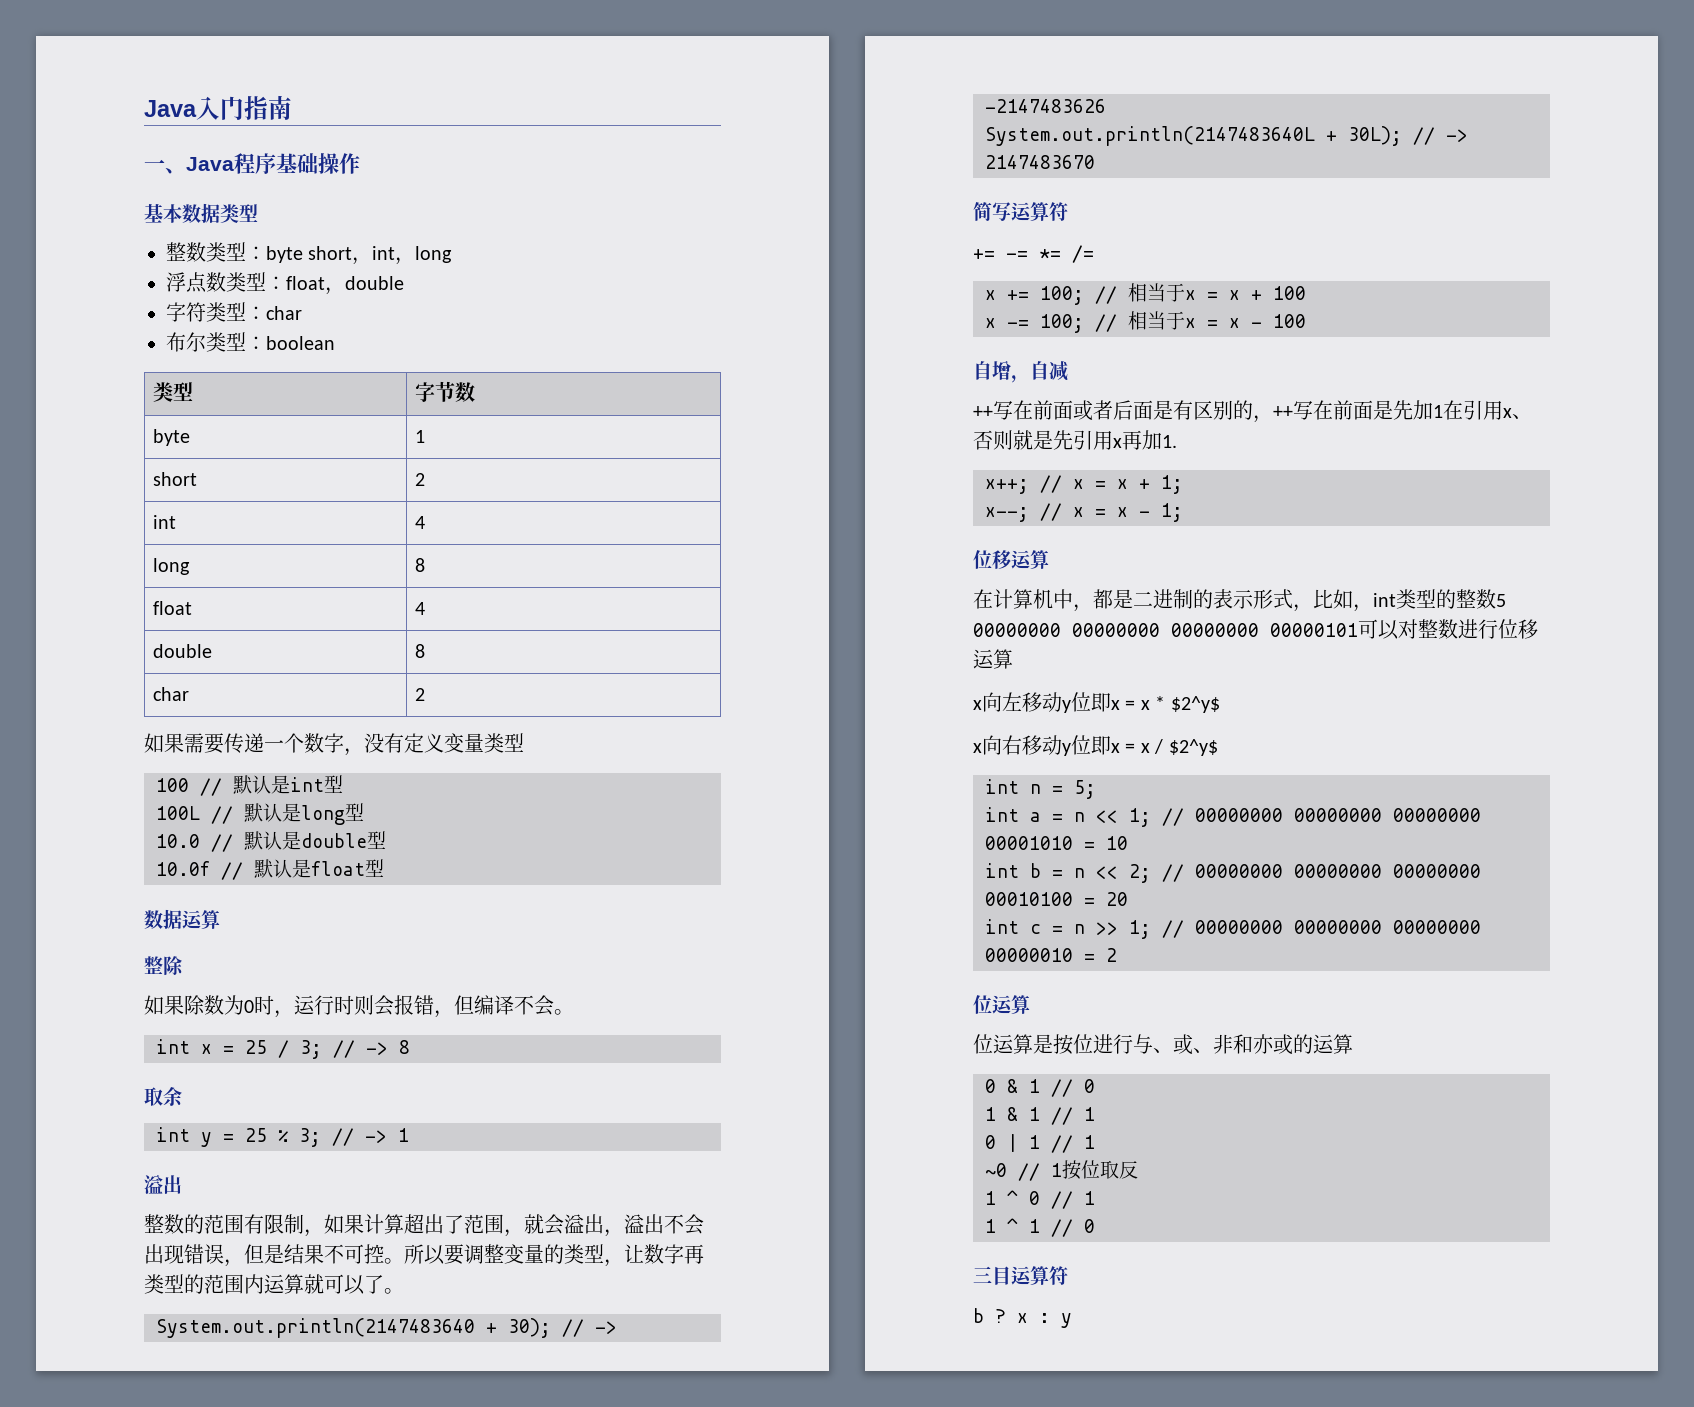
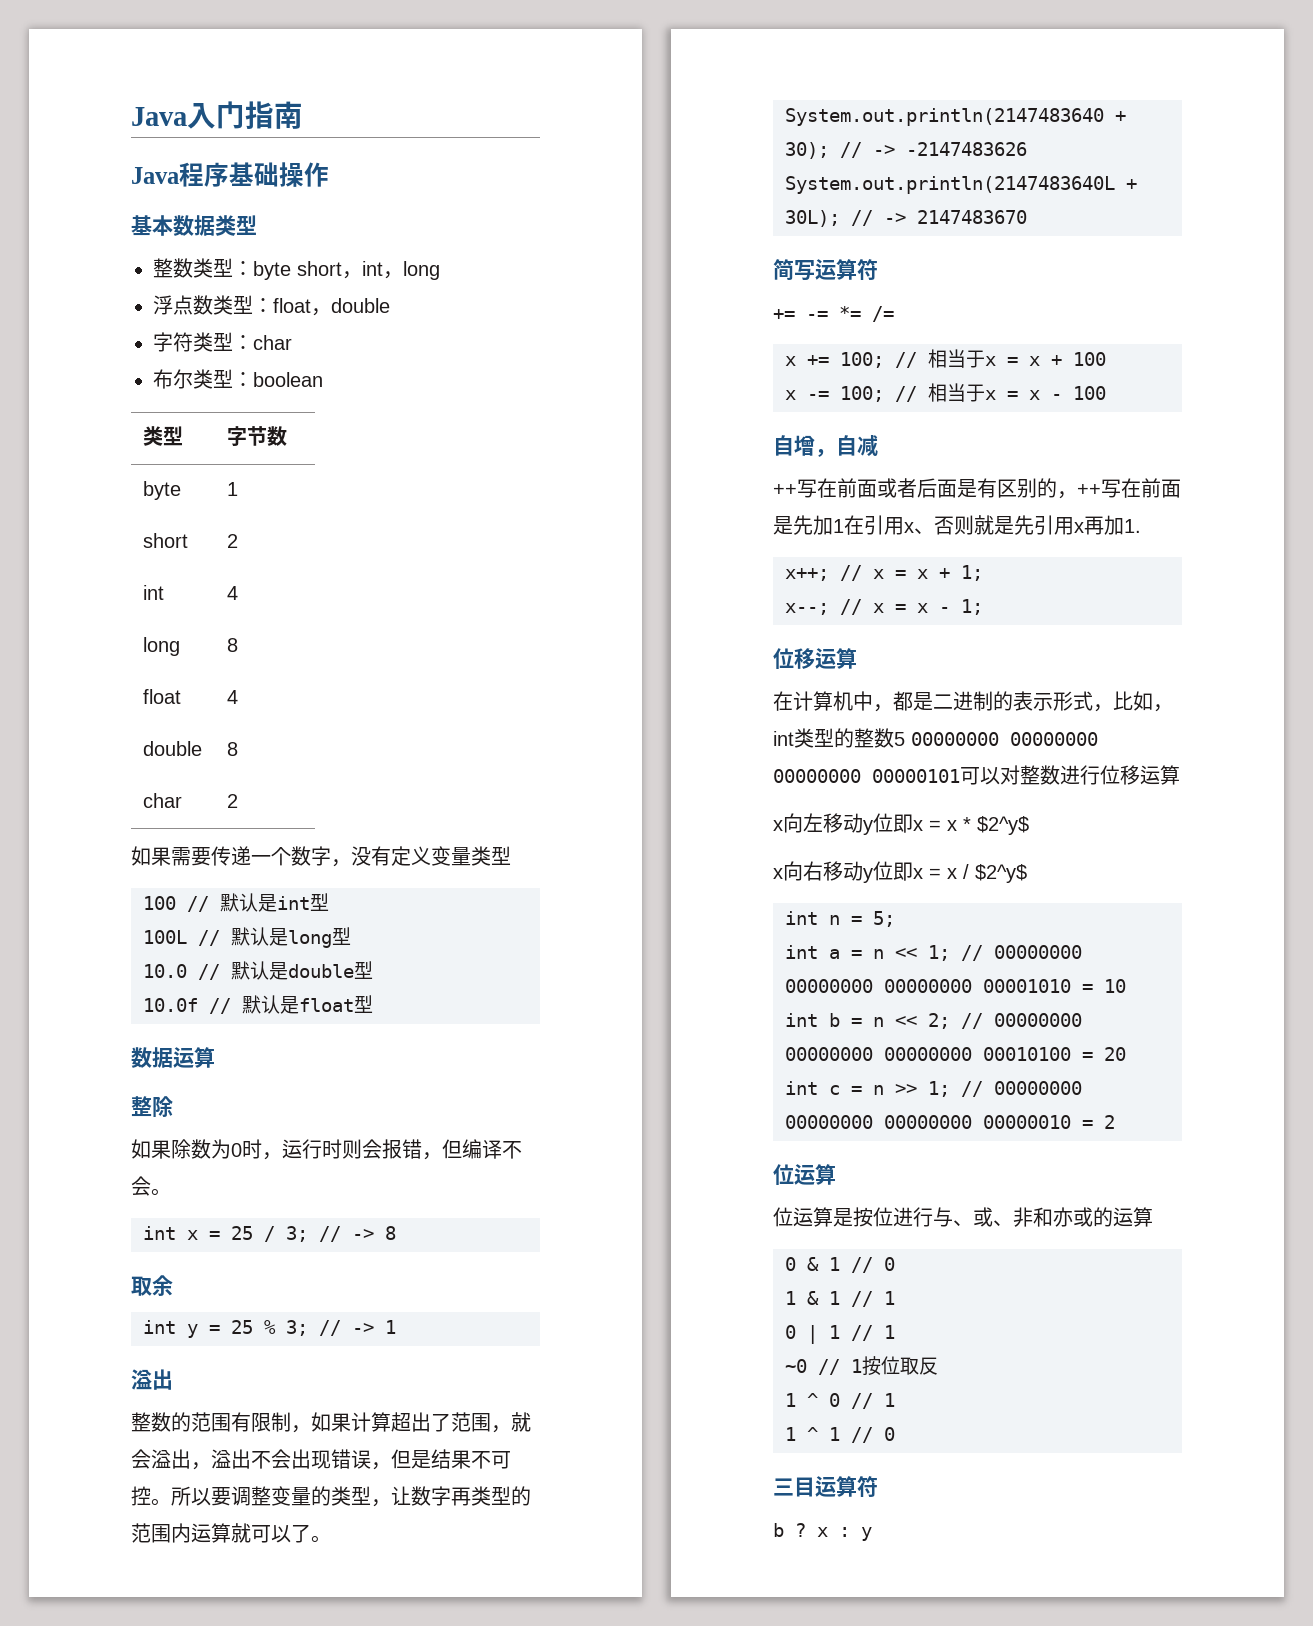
- 一、Java程序基础操作
+ Java程序基础操作

